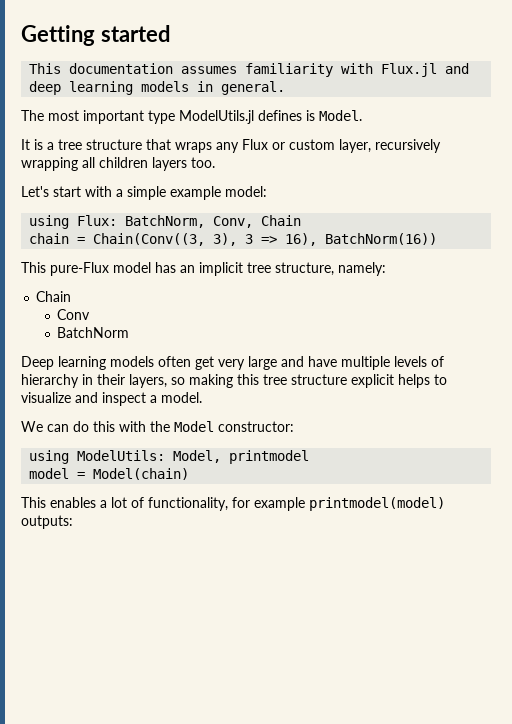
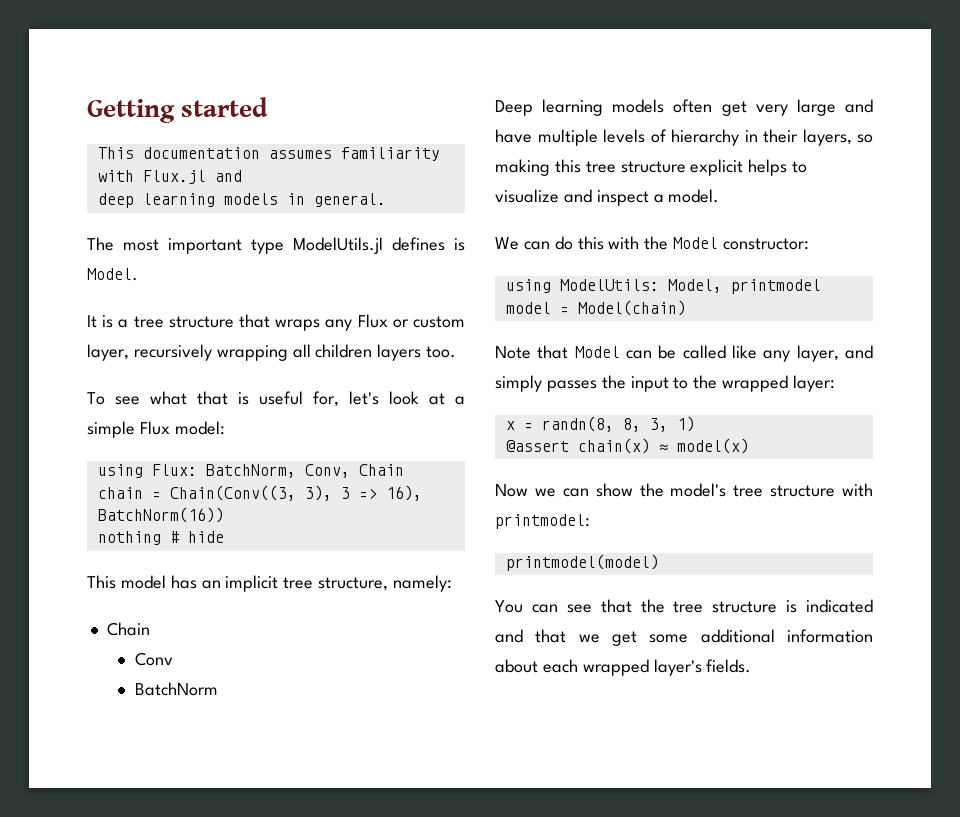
- Let's start with a simple example model:
+ To see what that is useful for, let's look at a simple Flux model:
- This pure-Flux model has an implicit tree structure, namely:
+ nothing # hide
+ This model has an implicit tree structure, namely:
- This enables a lot of functionality, for example printmodel(model) outputs:
+ Note that Model can be called like any layer, and simply passes the input to the wrapped layer:
+ x = randn(8, 8, 3, 1)
+ @assert chain(x) ≈ model(x)
+ Now we can show the model's tree structure with printmodel:
+ printmodel(model)
+ You can see that the tree structure is indicated and that we get some additional information about each wrapped layer's fields.

